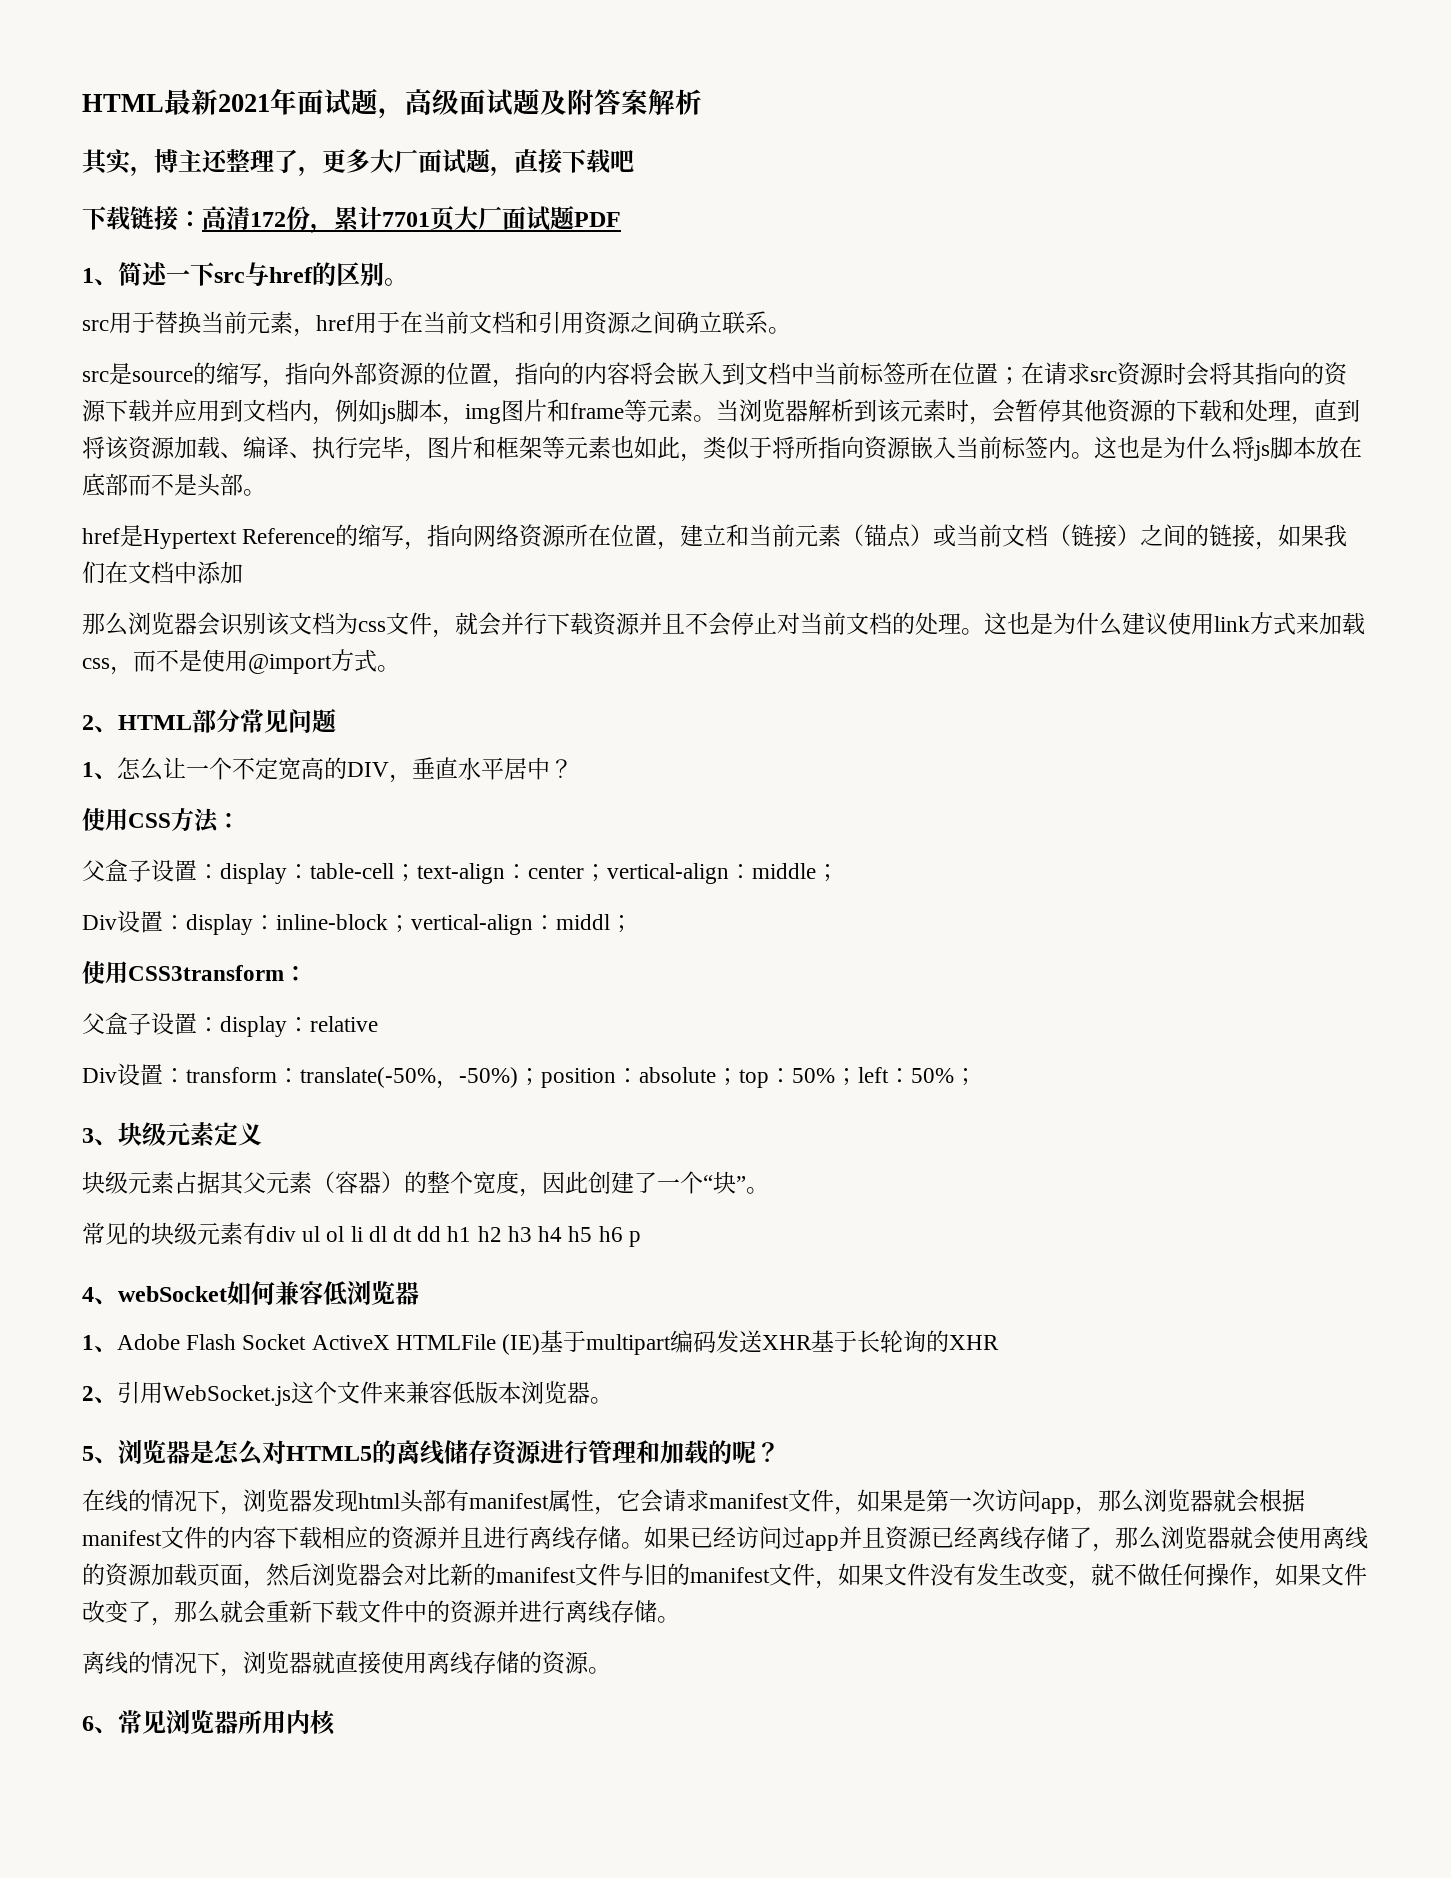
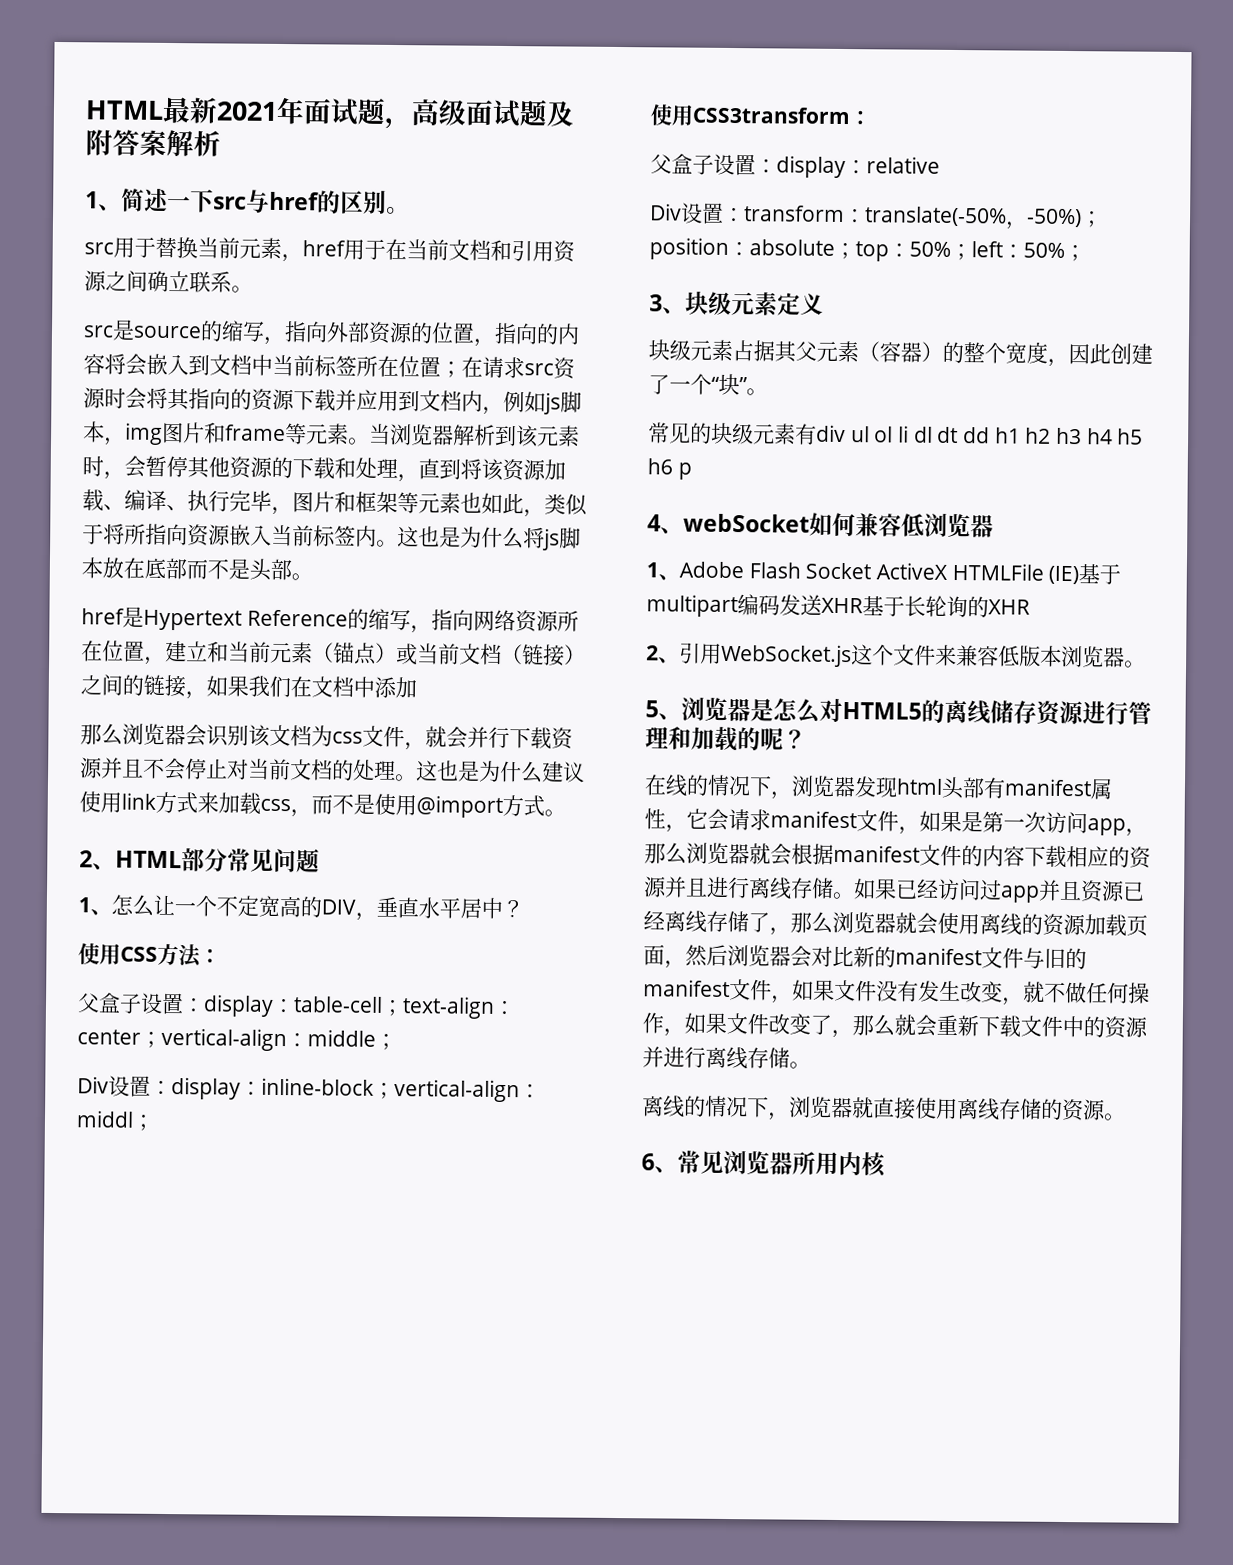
- 其实，博主还整理了，更多大厂面试题，直接下载吧
- 下载链接：高清172份，累计7701页大厂面试题PDF

